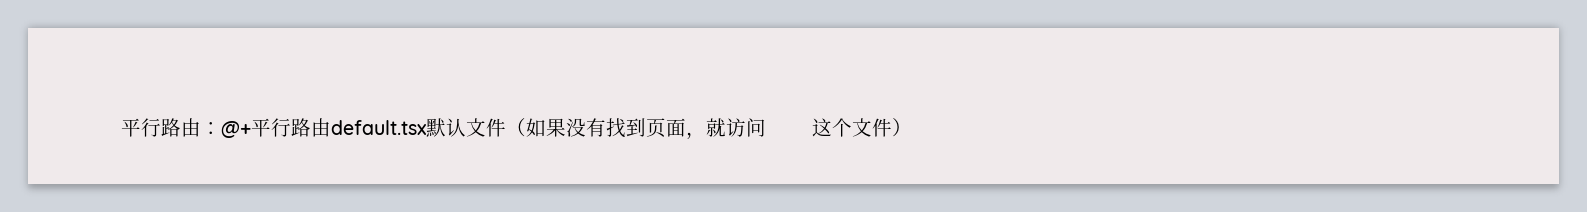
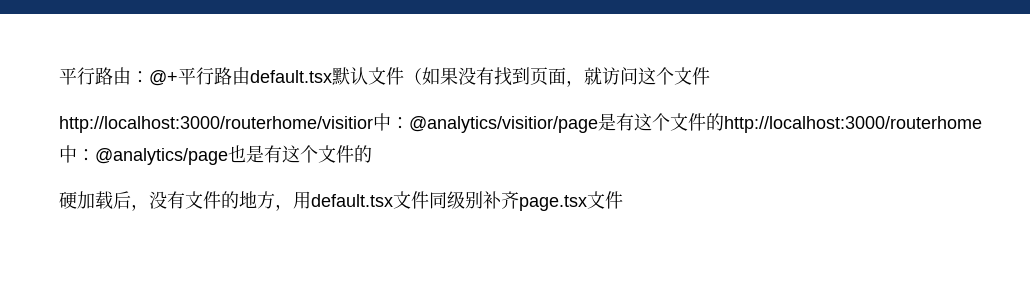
- 平行路由：@+平行路由default.tsx默认文件（如果没有找到页面，就访问这个文件）
+ 平行路由：@+平行路由default.tsx默认文件（如果没有找到页面，就访问这个文件
+ http://localhost:3000/routerhome/visitior中：@analytics/visitior/page是有这个文件的http://localhost:3000/routerhome中：@analytics/page也是有这个文件的
+ 硬加载后，没有文件的地方，用default.tsx文件同级别补齐page.tsx文件

